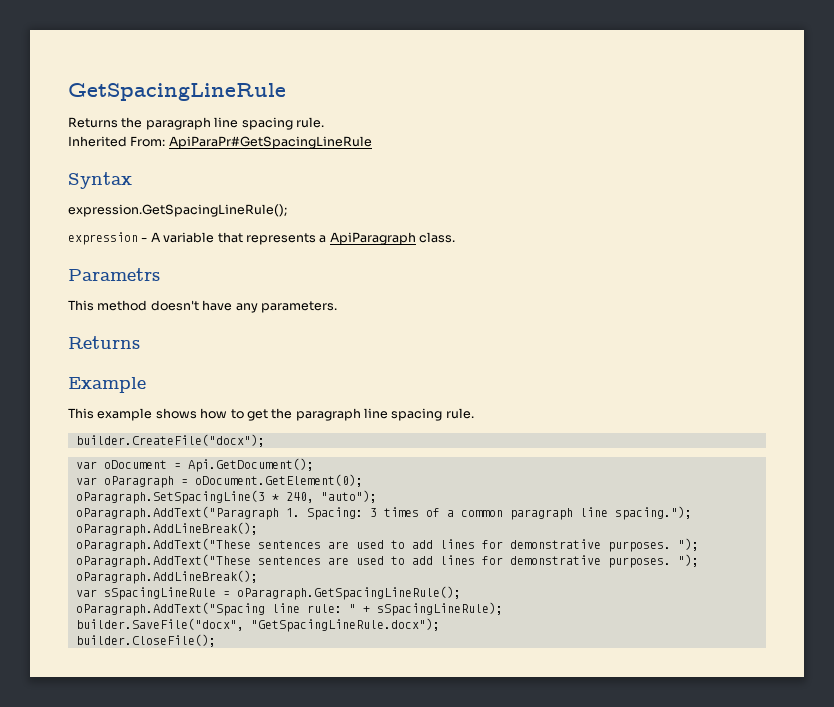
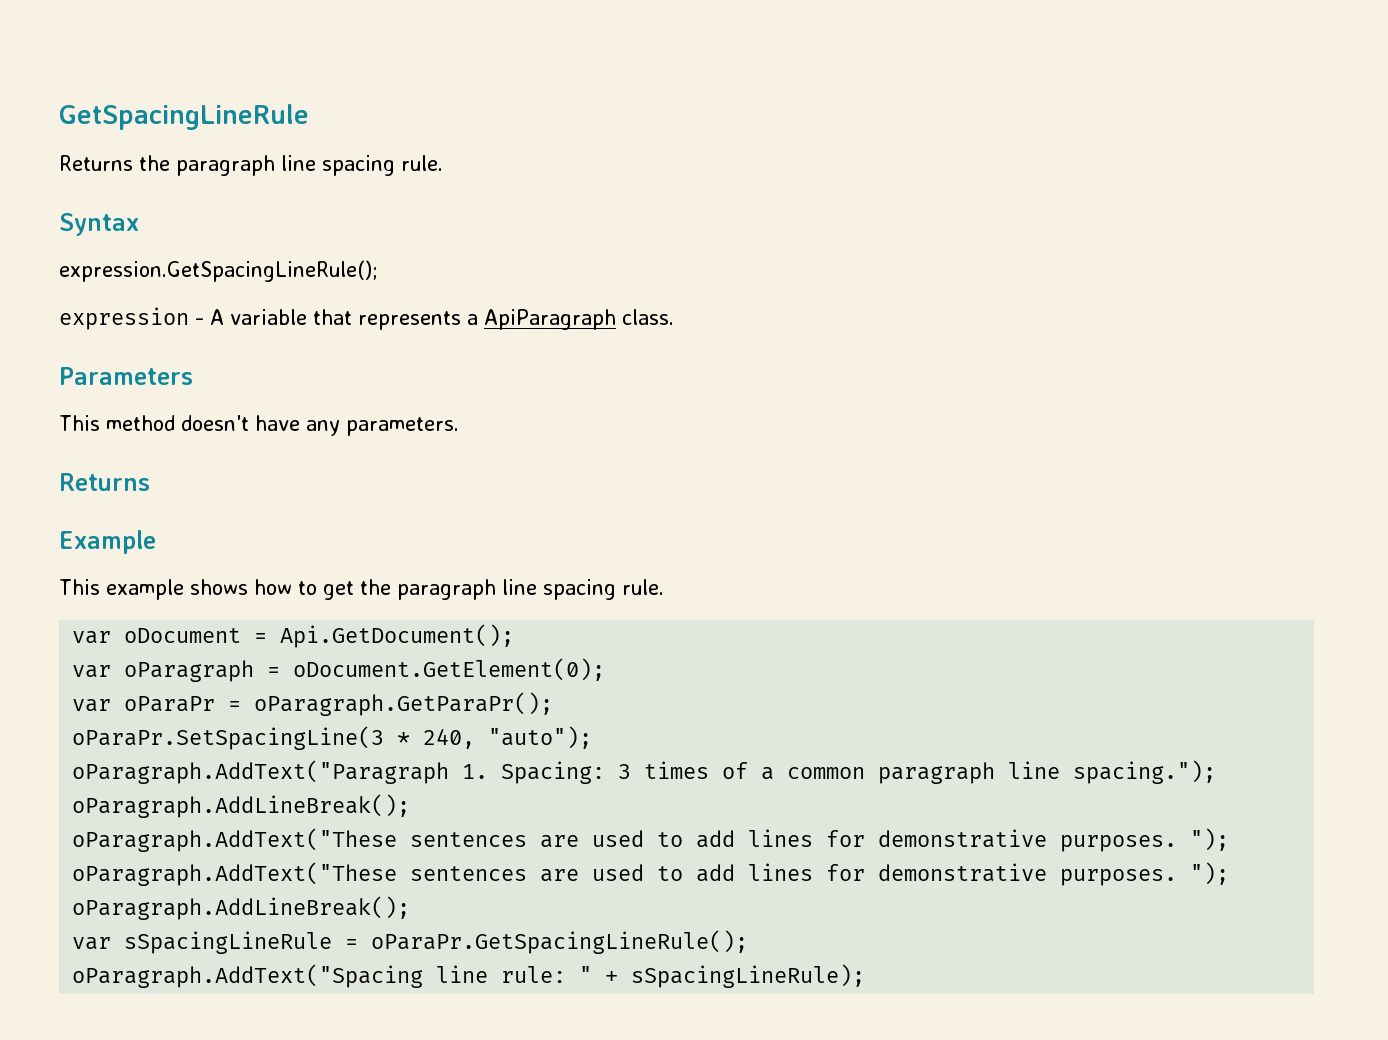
- Inherited From: ApiParaPr#GetSpacingLineRule
- Parametrs
+ Parameters
- builder.CreateFile("docx");
- oParagraph.SetSpacingLine(3 * 240, "auto");
+ var oParaPr = oParagraph.GetParaPr();
+ oParaPr.SetSpacingLine(3 * 240, "auto");
- var sSpacingLineRule = oParagraph.GetSpacingLineRule();
+ var sSpacingLineRule = oParaPr.GetSpacingLineRule();
- builder.SaveFile("docx", "GetSpacingLineRule.docx");
- builder.CloseFile();

